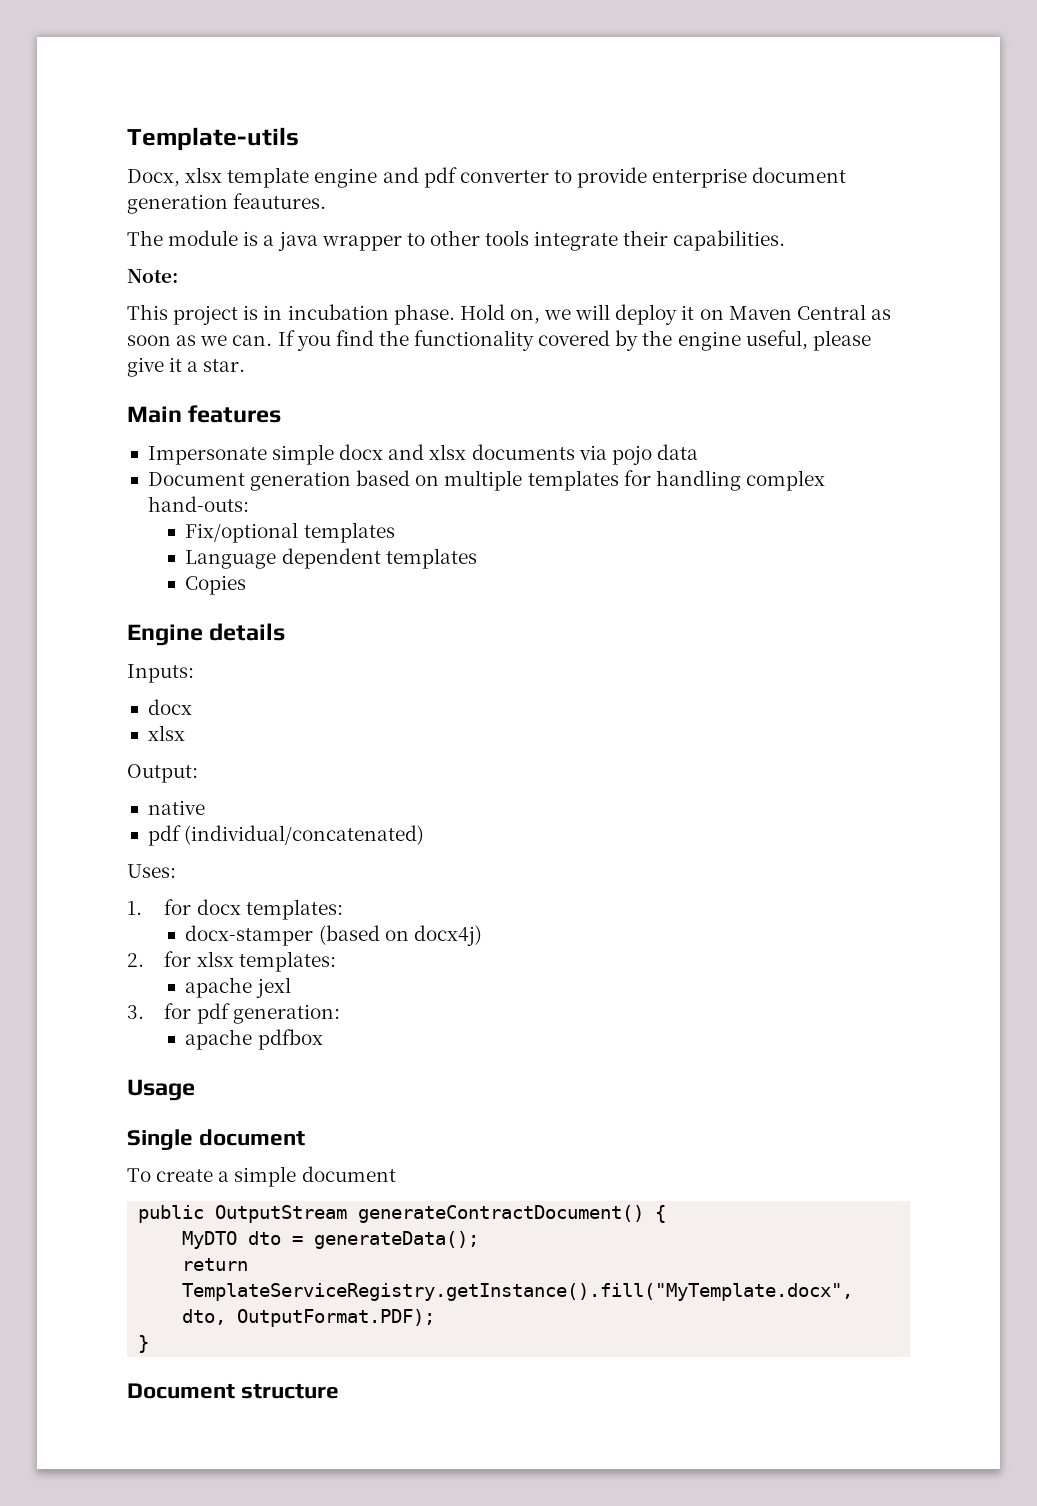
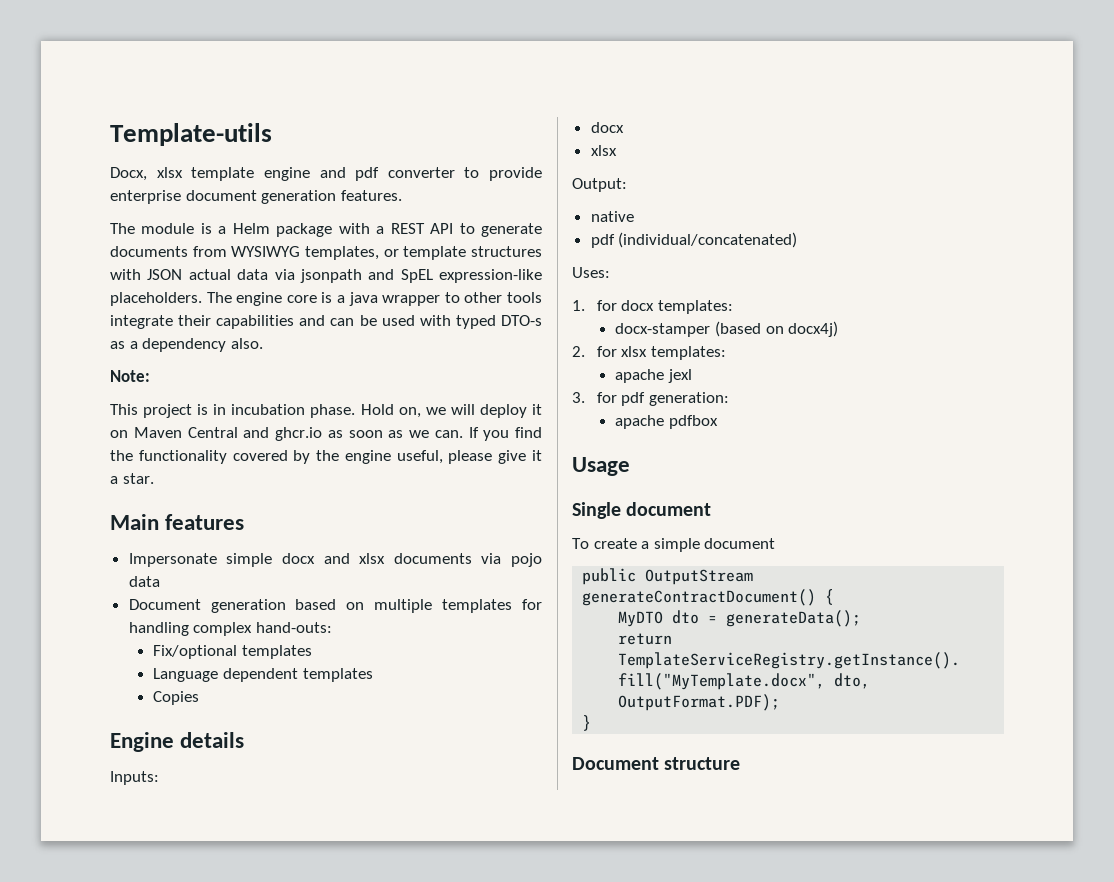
- Docx, xlsx template engine and pdf converter to provide enterprise document generation feautures.
+ Docx, xlsx template engine and pdf converter to provide enterprise document generation features.
- The module is a java wrapper to other tools integrate their capabilities.
+ The module is a Helm package with a REST API to generate documents from WYSIWYG templates, or template structures with JSON actual data via jsonpath and SpEL expression-like placeholders. The engine core is a java wrapper to other tools integrate their capabilities and can be used with typed DTO-s as a dependency also.
- Hold on, we will deploy it on Maven Central as soon as we can.
+ Hold on, we will deploy it on Maven Central and ghcr.io as soon as we can.

